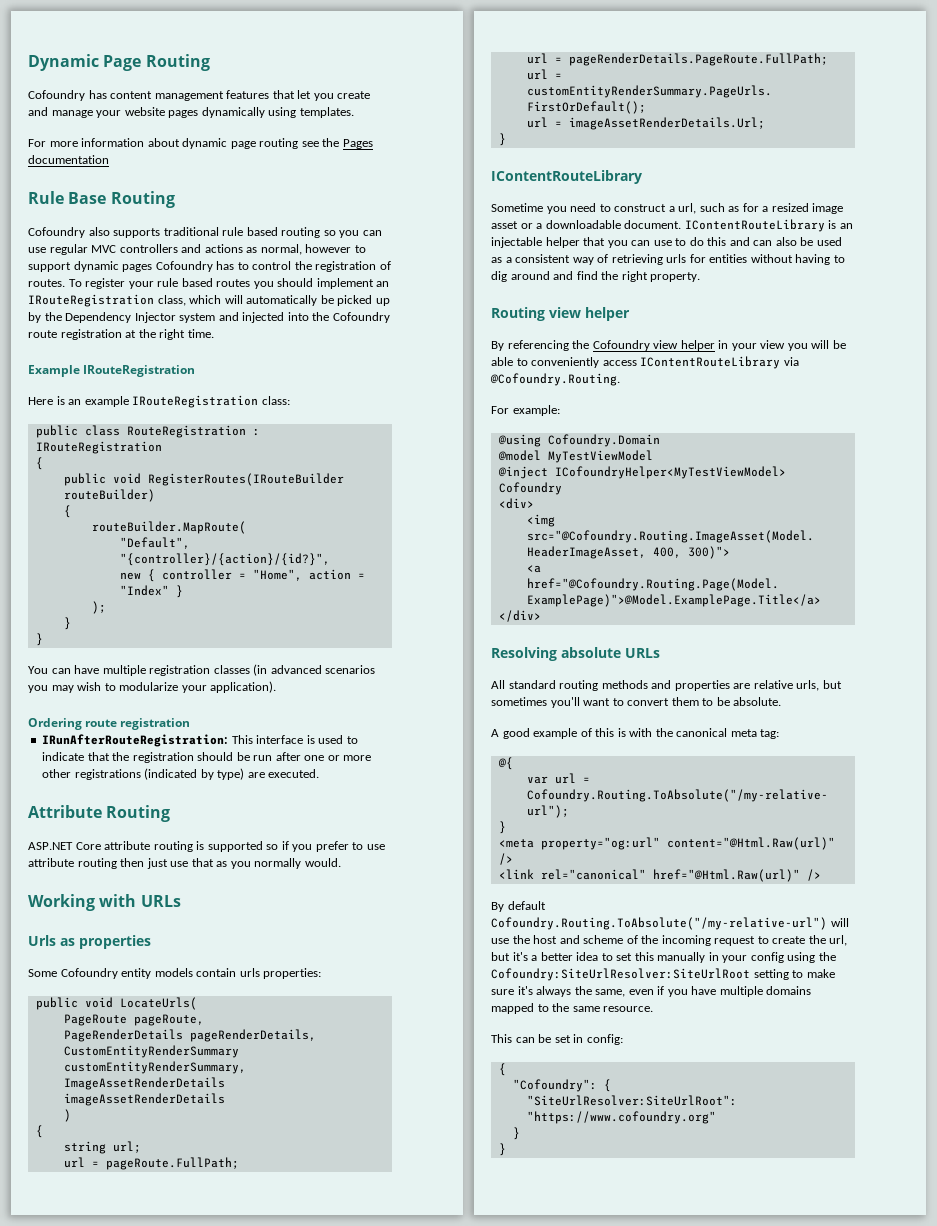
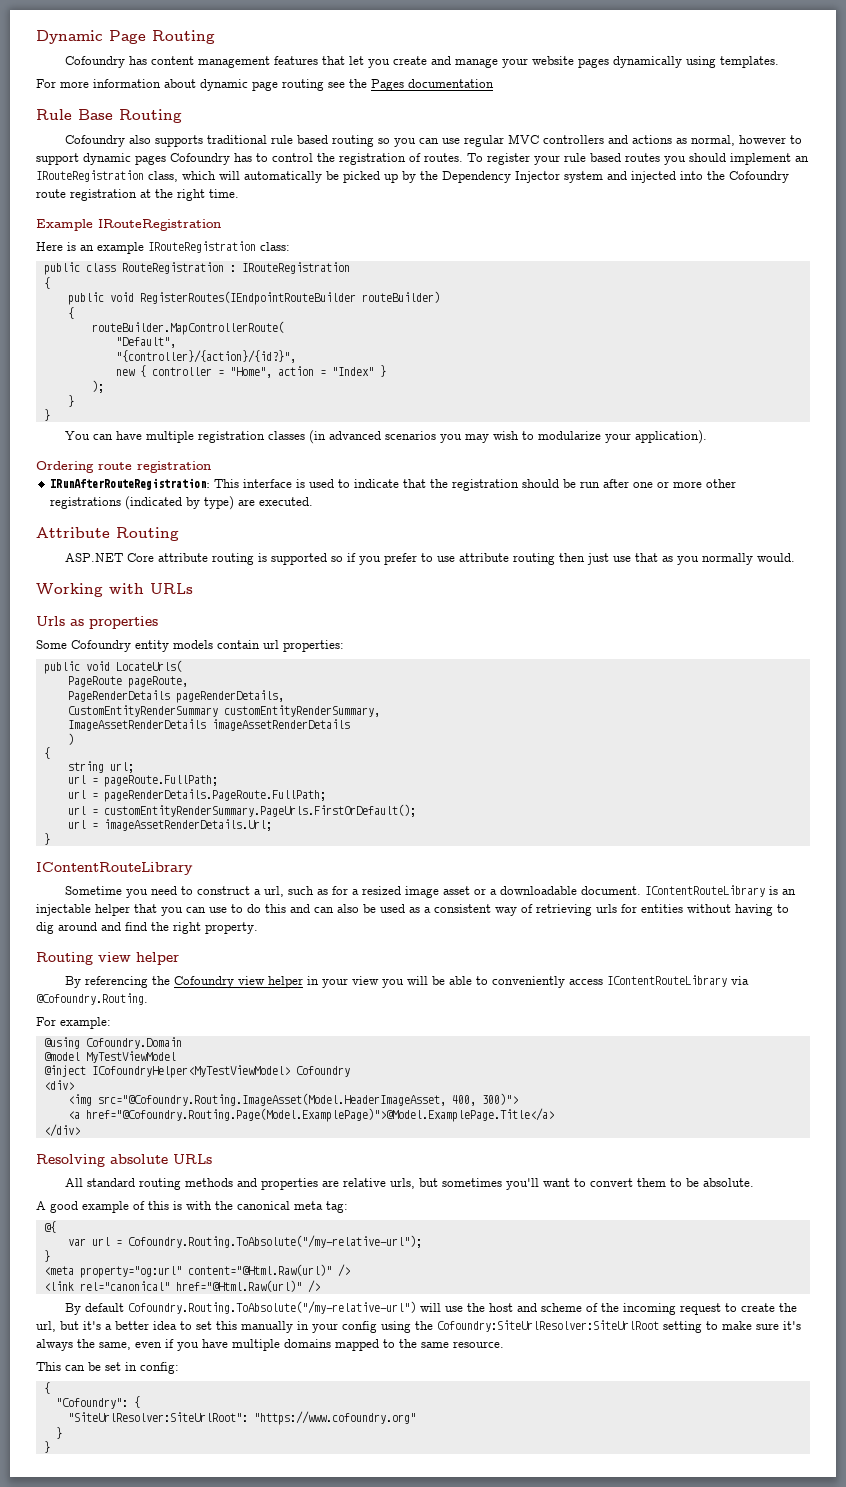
- public void RegisterRoutes(IRouteBuilder routeBuilder)
+ public void RegisterRoutes(IEndpointRouteBuilder routeBuilder)
- routeBuilder.MapRoute(
+ routeBuilder.MapControllerRoute(
- Some Cofoundry entity models contain urls properties:
+ Some Cofoundry entity models contain url properties:

